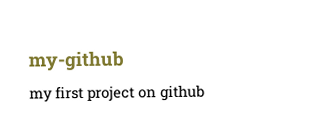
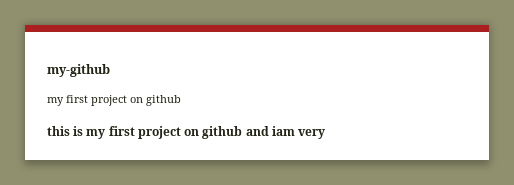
+ this is my first project on github and iam very

